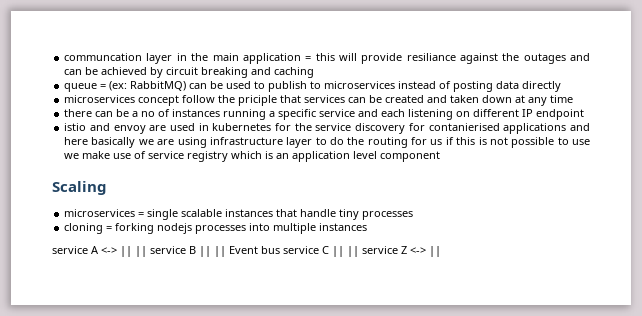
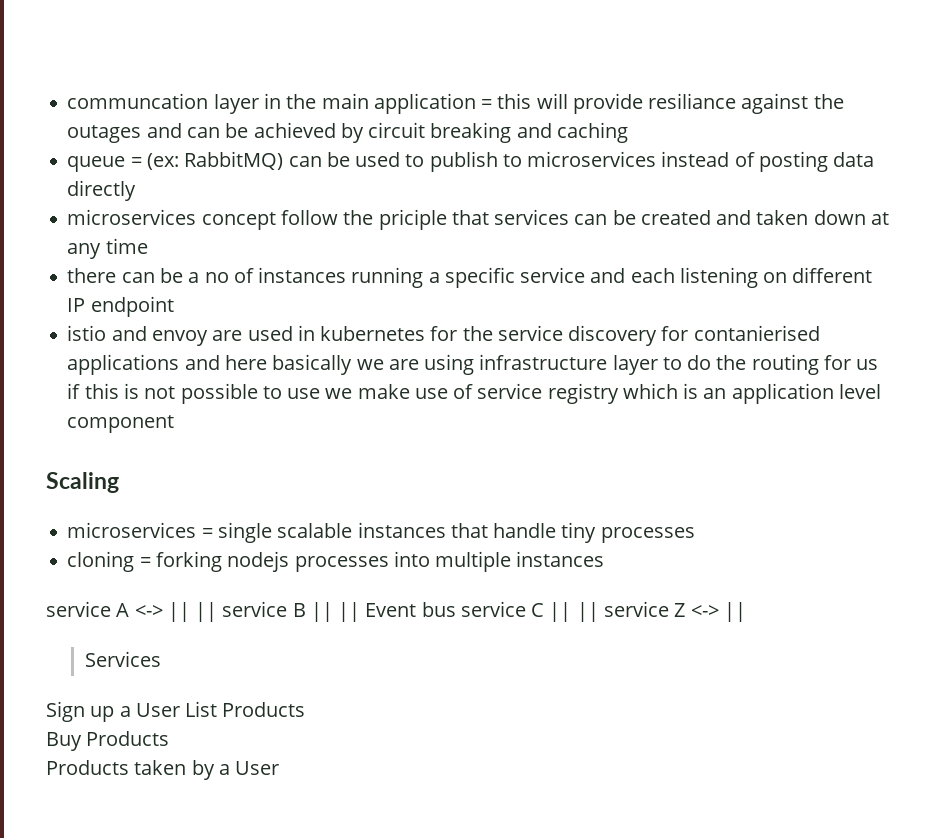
+ Services
+ Sign up a User List Products
+ Buy Products
+ Products taken by a User

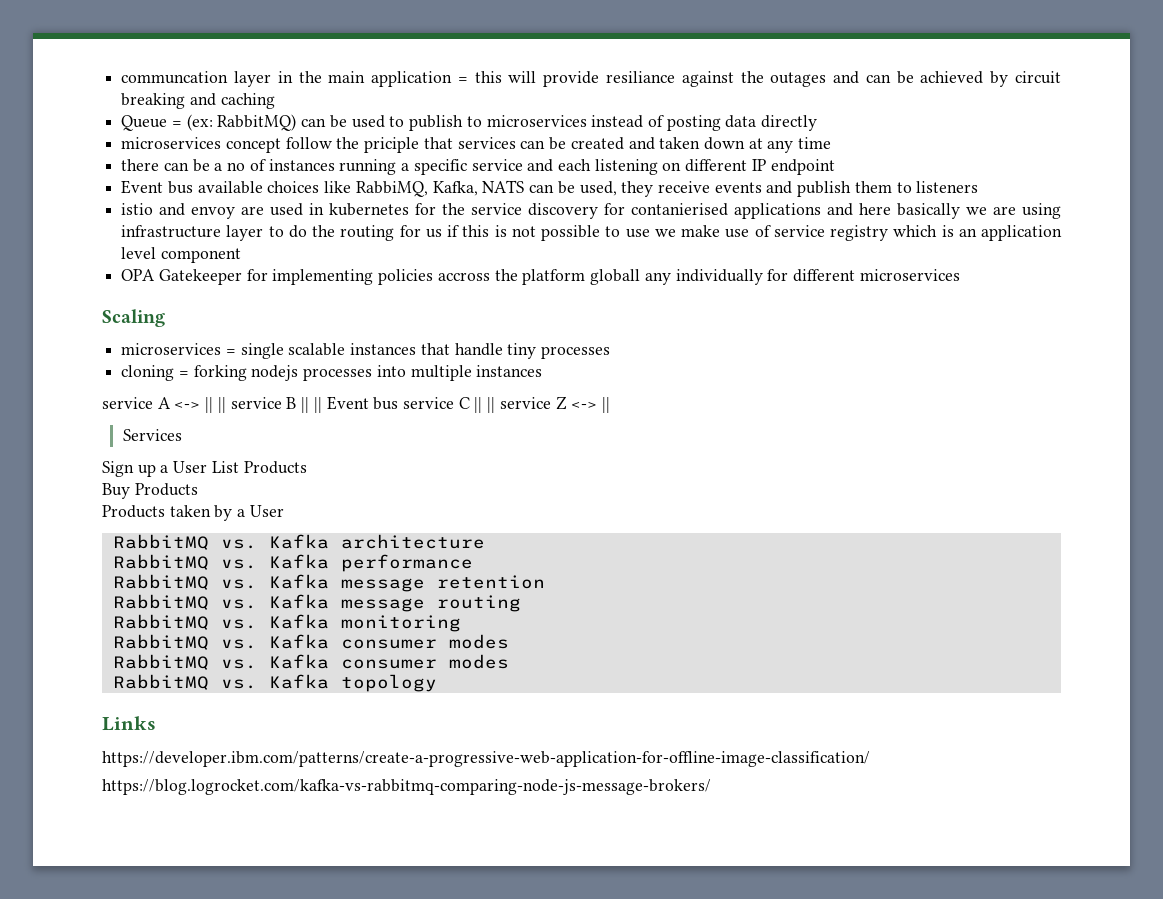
- queue = (ex: RabbitMQ) can be used to publish to microservices instead of posting data directly
+ Queue = (ex: RabbitMQ) can be used to publish to microservices instead of posting data directly
+ Event bus available choices like RabbiMQ, Kafka, NATS can be used, they receive events and publish them to listeners
+ OPA Gatekeeper for implementing policies accross the platform globall any individually for different microservices
+ RabbitMQ vs. Kafka architecture
+ RabbitMQ vs. Kafka performance
+ RabbitMQ vs. Kafka message retention
+ RabbitMQ vs. Kafka message routing
+ RabbitMQ vs. Kafka monitoring
+ RabbitMQ vs. Kafka consumer modes
+ RabbitMQ vs. Kafka consumer modes
+ RabbitMQ vs. Kafka topology
+ Links
+ https://developer.ibm.com/patterns/create-a-progressive-web-application-for-offline-image-classification/
+ https://blog.logrocket.com/kafka-vs-rabbitmq-comparing-node-js-message-brokers/

